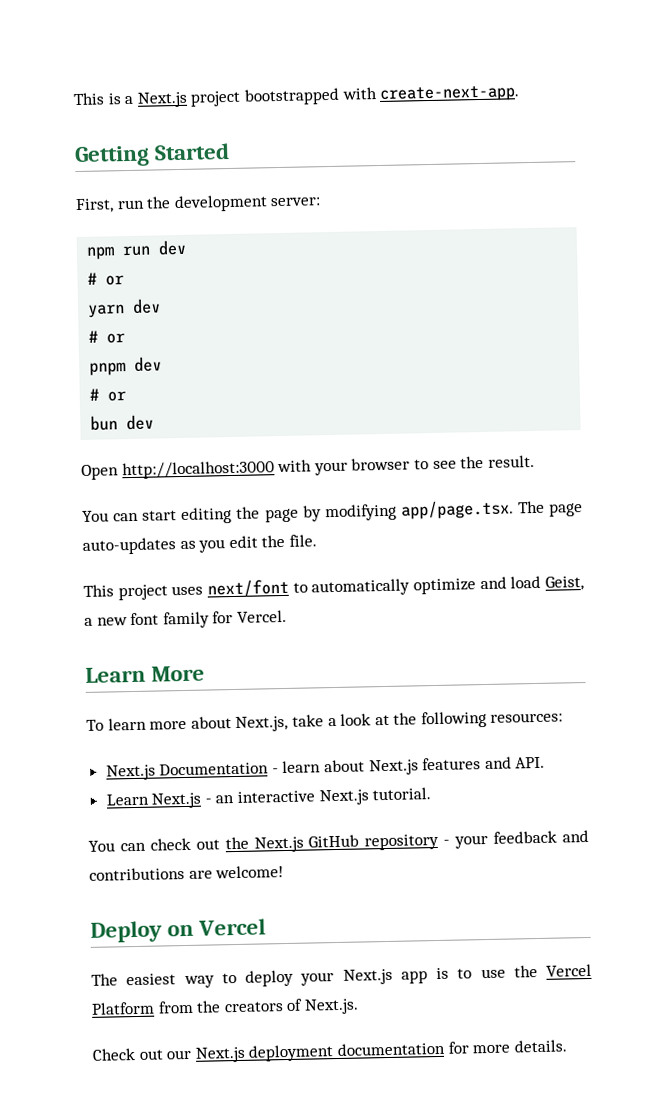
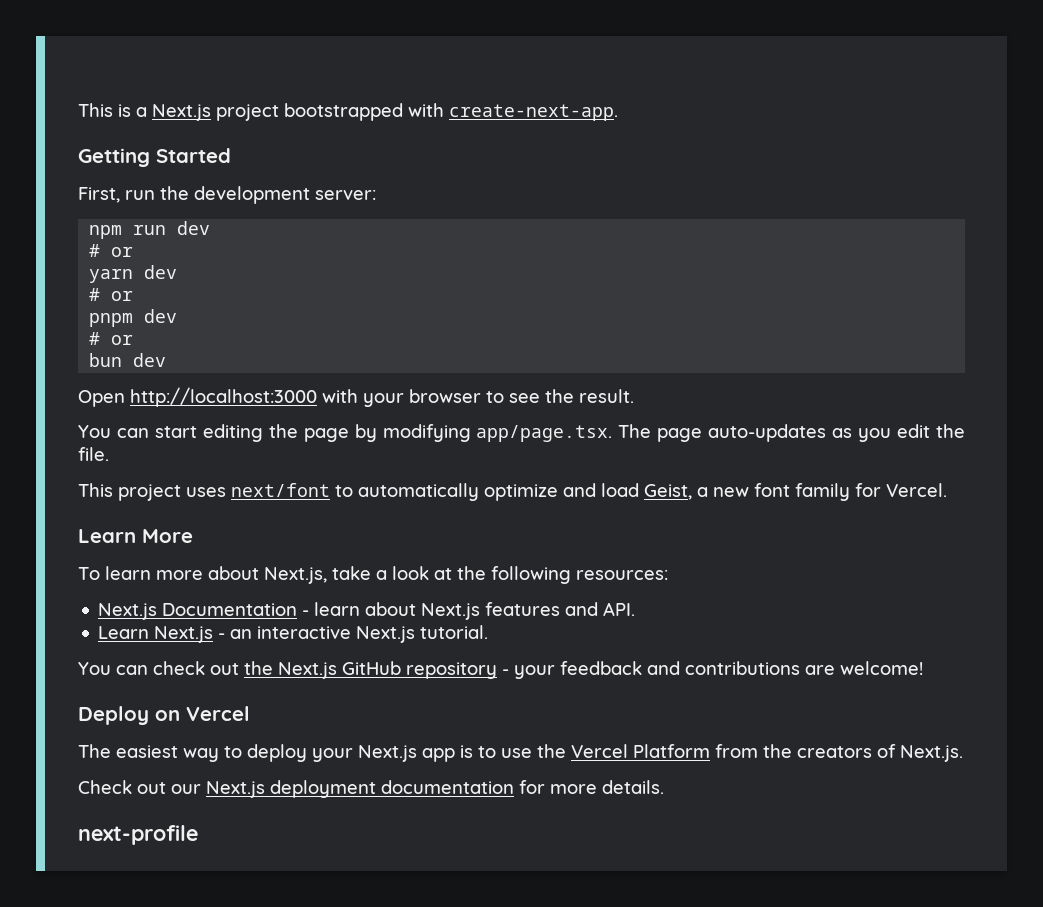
+ next-profile

